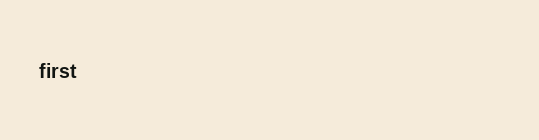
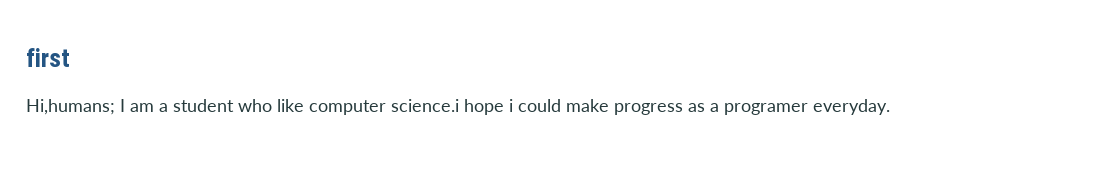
+ Hi,humans; I am a student who like computer science.i hope i could make progress as a programer everyday.

